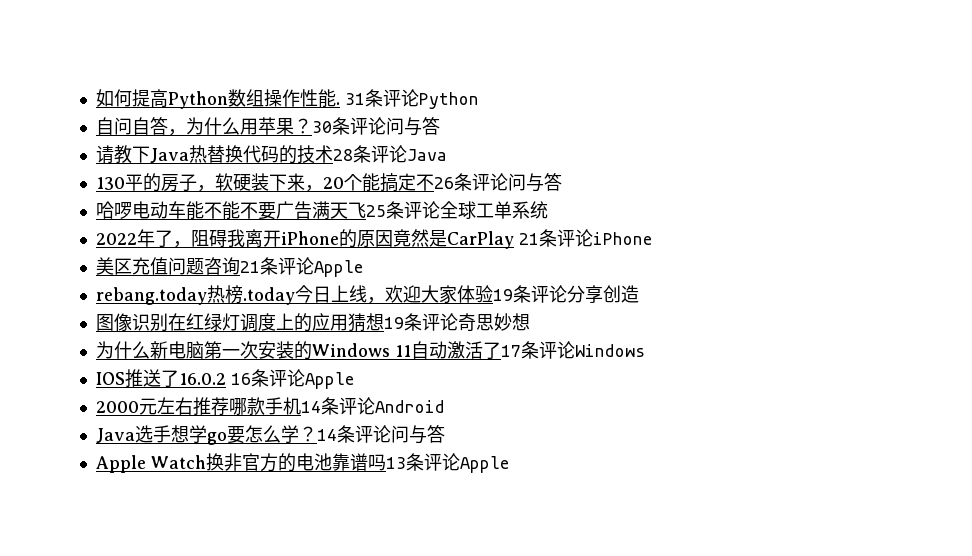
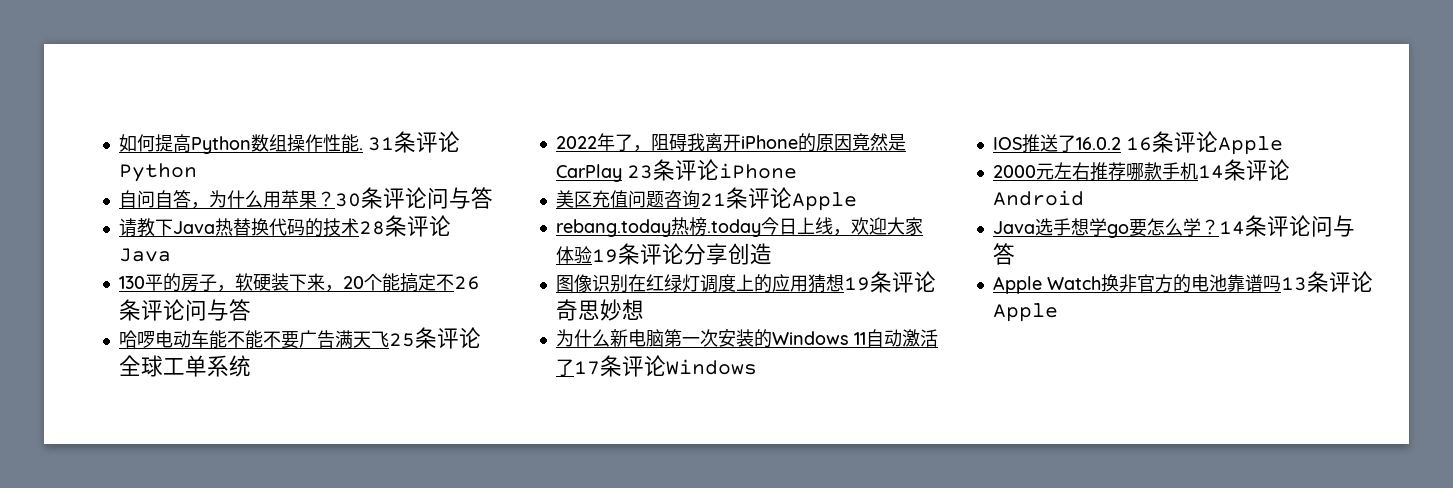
- 2022年了，阻碍我离开iPhone的原因竟然是CarPlay 21条评论iPhone
+ 2022年了，阻碍我离开iPhone的原因竟然是CarPlay 23条评论iPhone

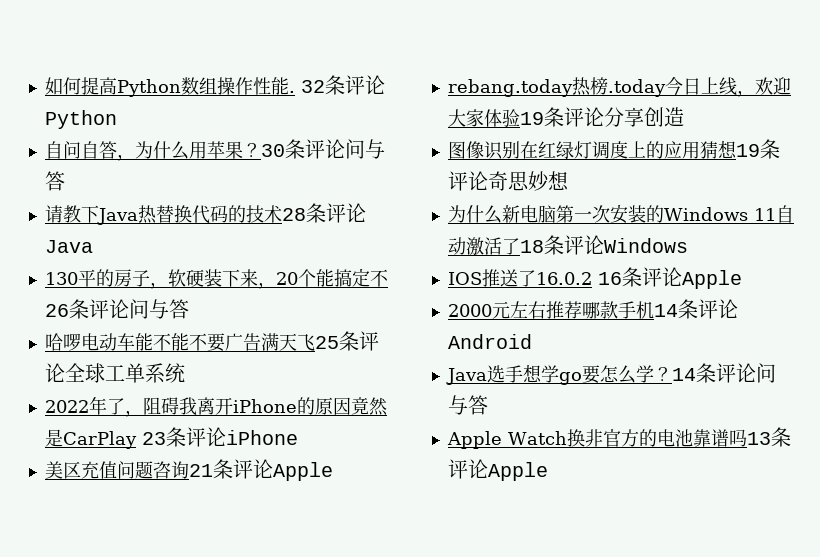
- 31条评论Python
+ 32条评论Python
- 为什么新电脑第一次安装的Windows 11自动激活了17条评论Windows
+ 为什么新电脑第一次安装的Windows 11自动激活了18条评论Windows

